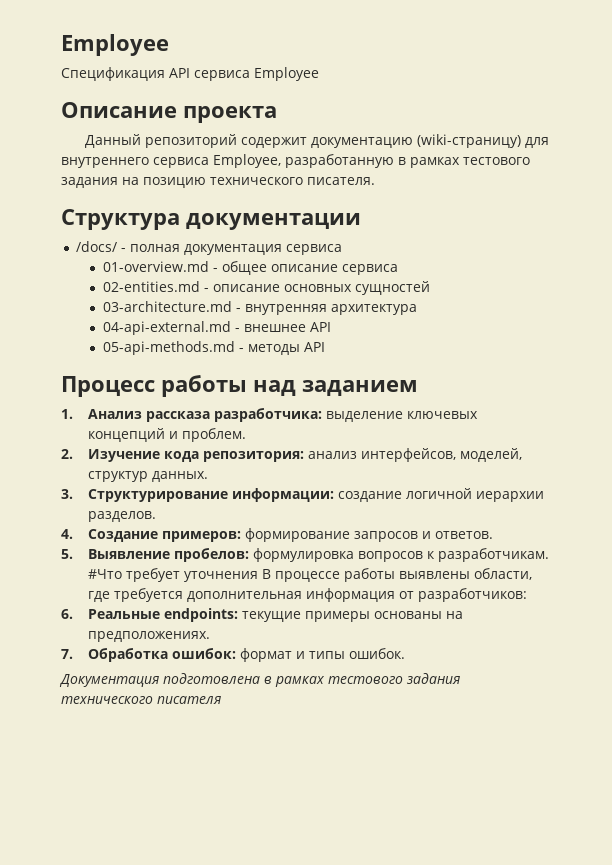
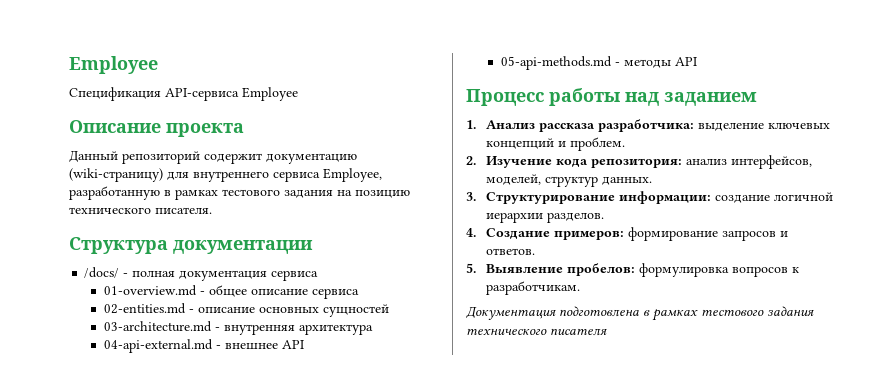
- Спецификация API сервиса Employee
+ Спецификация API-сервиса Employee
- #Что требует уточнения В процессе работы выявлены области, где требуется дополнительная информация от разработчиков:
- 6. Реальные endpoints: текущие примеры основаны на предположениях.
- 7. Обработка ошибок: формат и типы ошибок.

